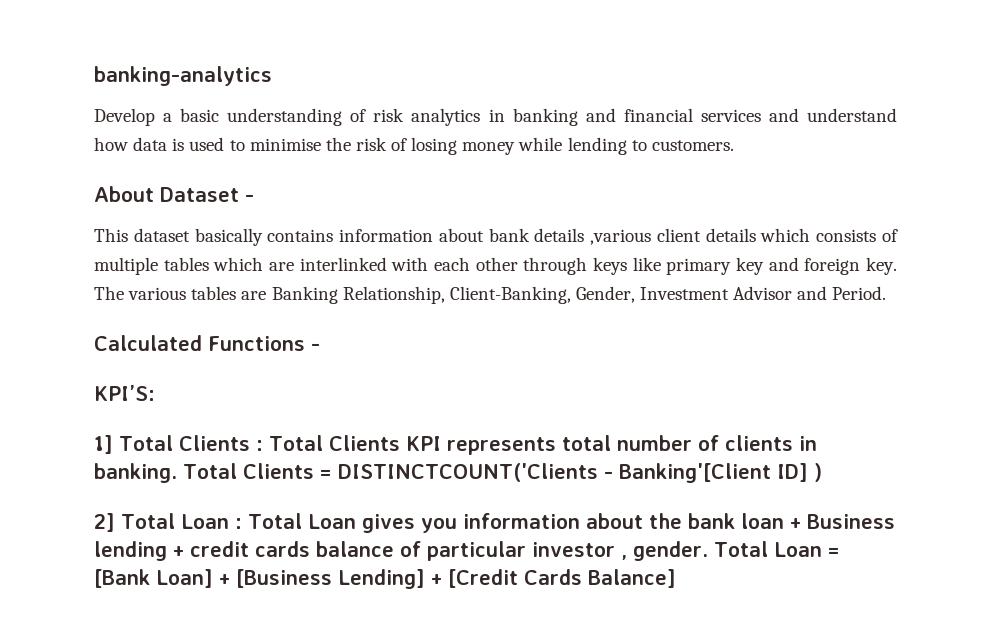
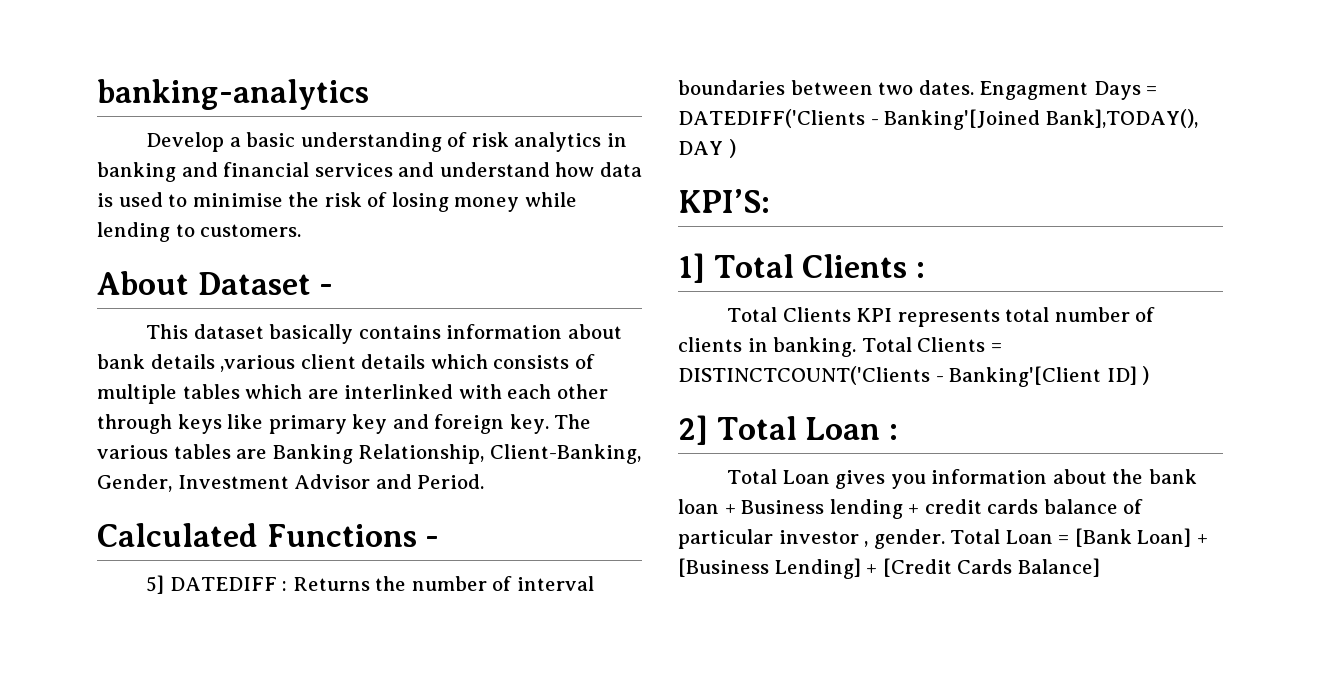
+ 5] DATEDIFF : Returns the number of interval boundaries between two dates. Engagment Days = DATEDIFF('Clients - Banking'[Joined Bank],TODAY(), DAY )
- 1] Total Clients : Total Clients KPI represents total number of clients in banking.
+ 1] Total Clients :
+ Total Clients KPI represents total number of clients in banking.
- 2] Total Loan : Total Loan gives you information about the bank loan + Business lending + credit cards balance of particular investor , gender.
+ 2] Total Loan :
+ Total Loan gives you information about the bank loan + Business lending + credit cards balance of particular investor , gender.

